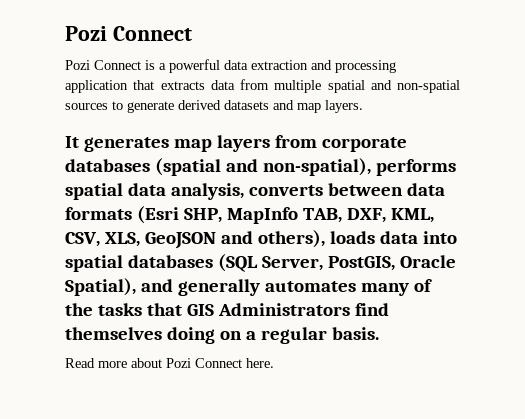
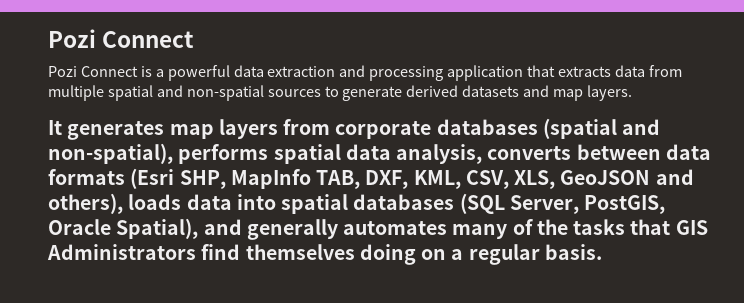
- Read more about Pozi Connect here.

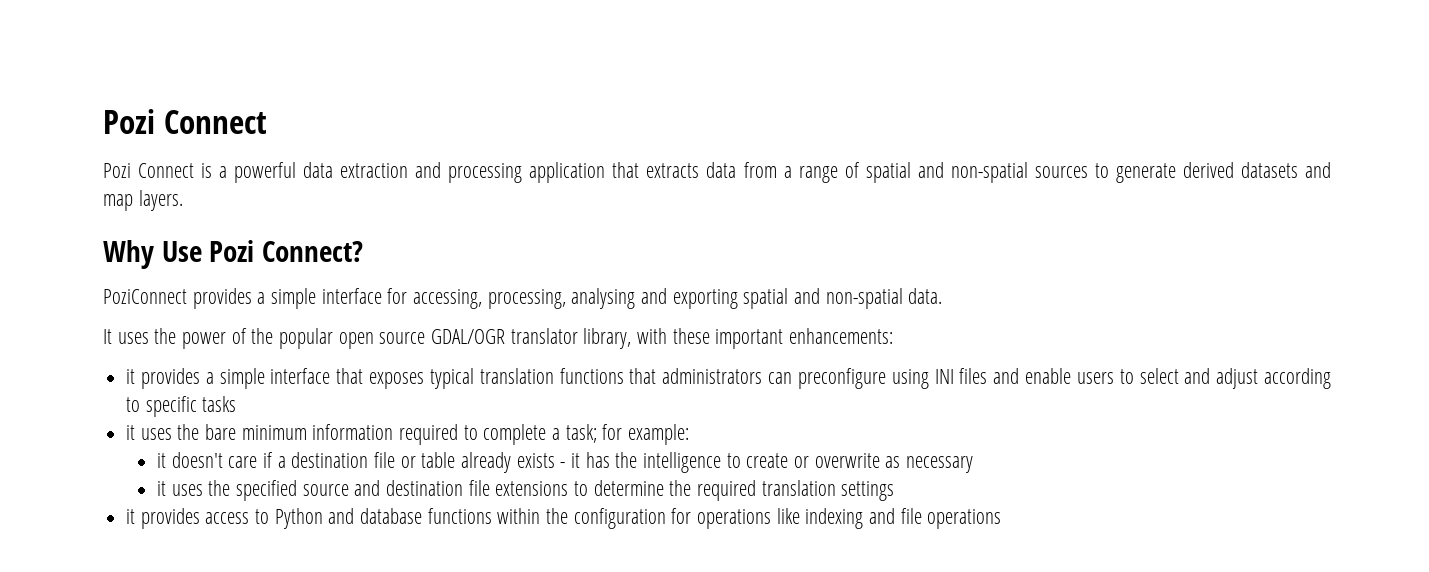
- Pozi Connect is a powerful data extraction and processing application that extracts data from multiple spatial and non-spatial sources to generate derived datasets and map layers.
+ Pozi Connect is a powerful data extraction and processing application that extracts data from a range of spatial and non-spatial sources to generate derived datasets and map layers.
- It generates map layers from corporate databases (spatial and non-spatial), performs spatial data analysis, converts between data formats (Esri SHP, MapInfo TAB, DXF, KML, CSV, XLS, GeoJSON and others), loads data into spatial databases (SQL Server, PostGIS, Oracle Spatial), and generally automates many of the tasks that GIS Administrators find themselves doing on a regular basis.
+ Why Use Pozi Connect?
+ PoziConnect provides a simple interface for accessing, processing, analysing and exporting spatial and non-spatial data.
+ It uses the power of the popular open source GDAL/OGR translator library, with these important enhancements:
+ it provides a simple interface that exposes typical translation functions that administrators can preconfigure using INI files and enable users to select and adjust according to specific tasks
+ it uses the bare minimum information required to complete a task; for example:
+ it doesn't care if a destination file or table already exists - it has the intelligence to create or overwrite as necessary
+ it uses the specified source and destination file extensions to determine the required translation settings
+ it provides access to Python and database functions within the configuration for operations like indexing and file operations

